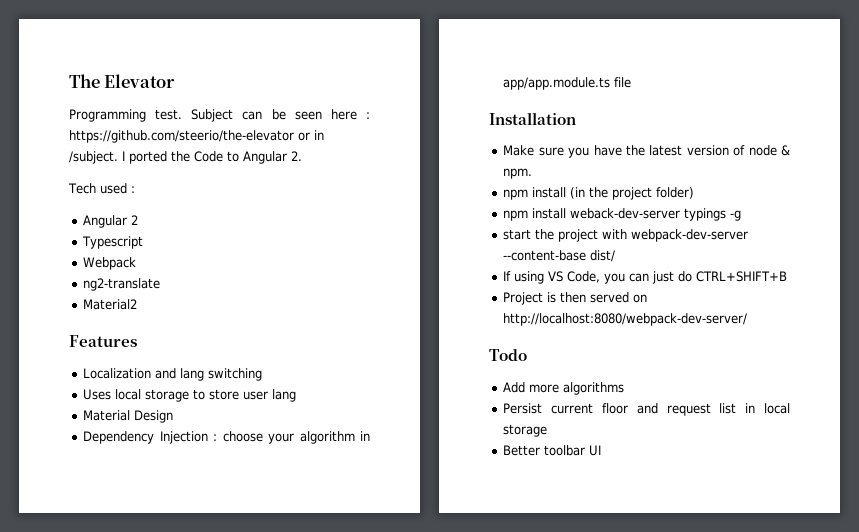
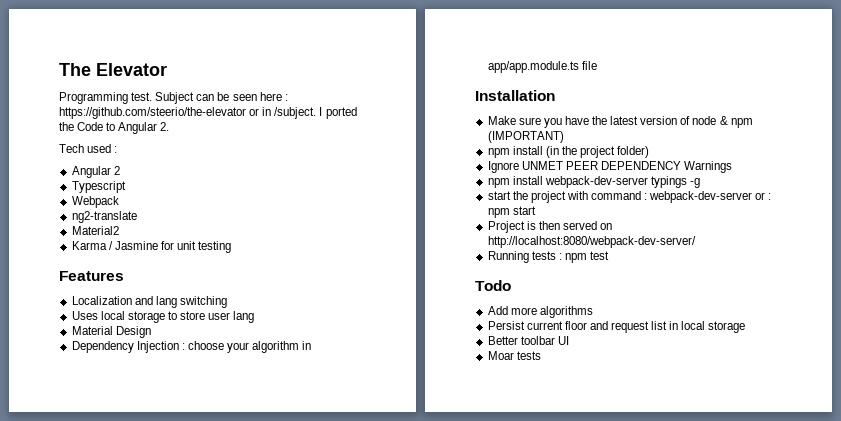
+ Karma / Jasmine for unit testing
- Make sure you have the latest version of node & npm.
+ Make sure you have the latest version of node & npm (IMPORTANT)
- npm install weback-dev-server typings -g
+ Ignore UNMET PEER DEPENDENCY Warnings
+ npm install webpack-dev-server typings -g
- start the project with webpack-dev-server --content-base dist/
- If using VS Code, you can just do CTRL+SHIFT+B
+ start the project with command : webpack-dev-server or : npm start
+ Running tests : npm test
+ Moar tests

